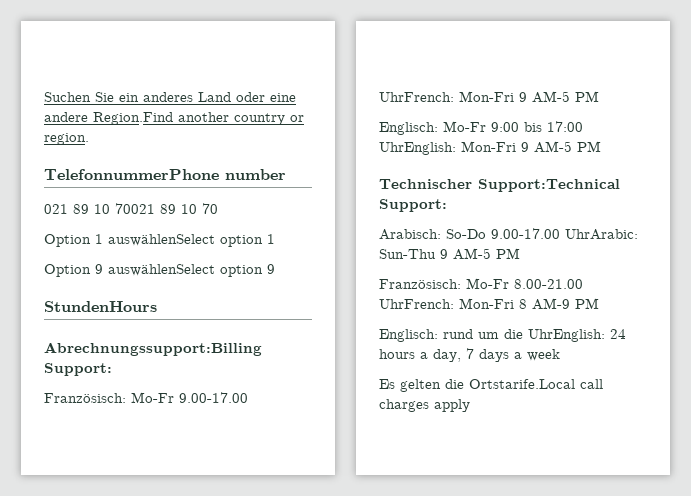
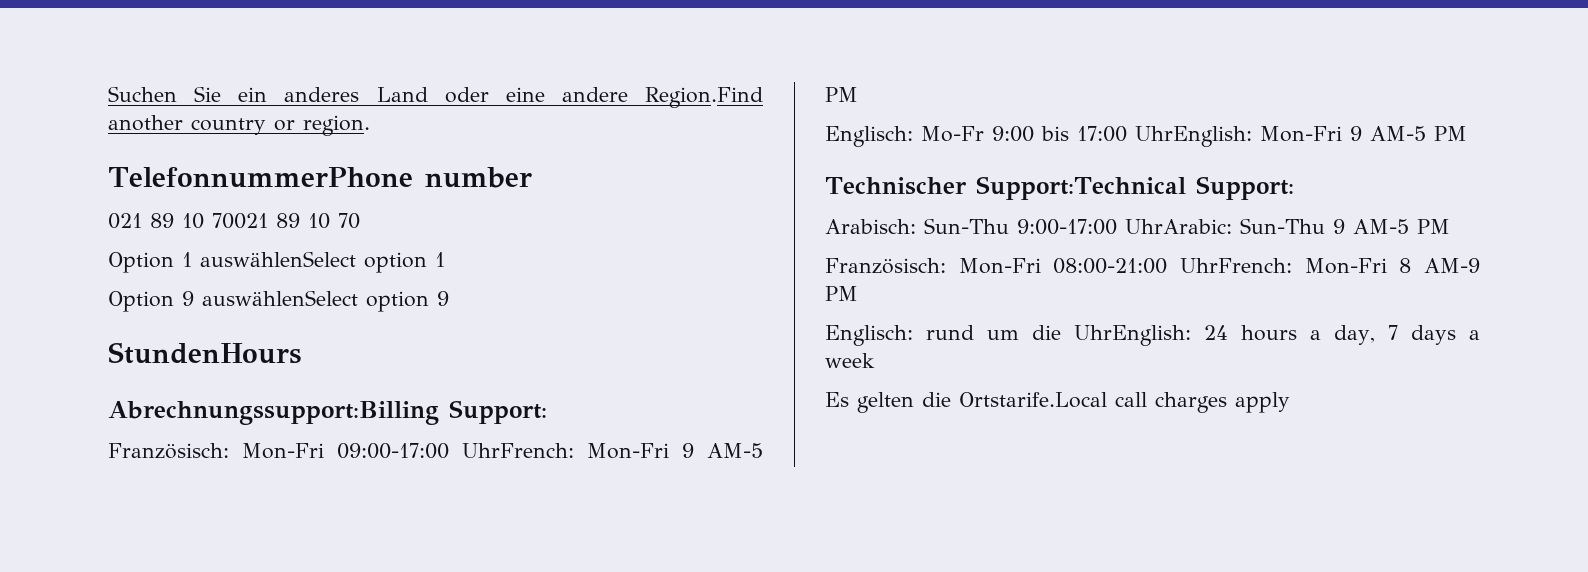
- Französisch: Mo-Fr 9.00-17.00 UhrFrench: Mon-Fri 9 AM-5 PM
+ Französisch: Mon-Fri 09:00-17:00 UhrFrench: Mon-Fri 9 AM-5 PM
- Arabisch: So-Do 9.00-17.00 UhrArabic: Sun-Thu 9 AM-5 PM
+ Arabisch: Sun-Thu 9:00-17:00 UhrArabic: Sun-Thu 9 AM-5 PM
- Französisch: Mo-Fr 8.00-21.00 UhrFrench: Mon-Fri 8 AM-9 PM
+ Französisch: Mon-Fri 08:00-21:00 UhrFrench: Mon-Fri 8 AM-9 PM

